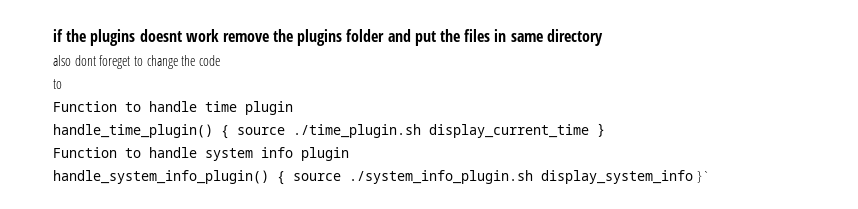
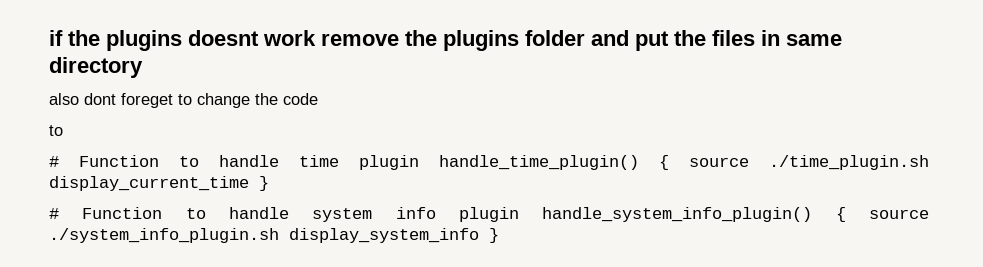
- Function to handle time plugin
- handle_time_plugin() { source ./time_plugin.sh display_current_time }
+ # Function to handle time plugin handle_time_plugin() { source ./time_plugin.sh display_current_time }
- Function to handle system info plugin
- handle_system_info_plugin() { source ./system_info_plugin.sh display_system_info }`
+ # Function to handle system info plugin handle_system_info_plugin() { source ./system_info_plugin.sh display_system_info }

